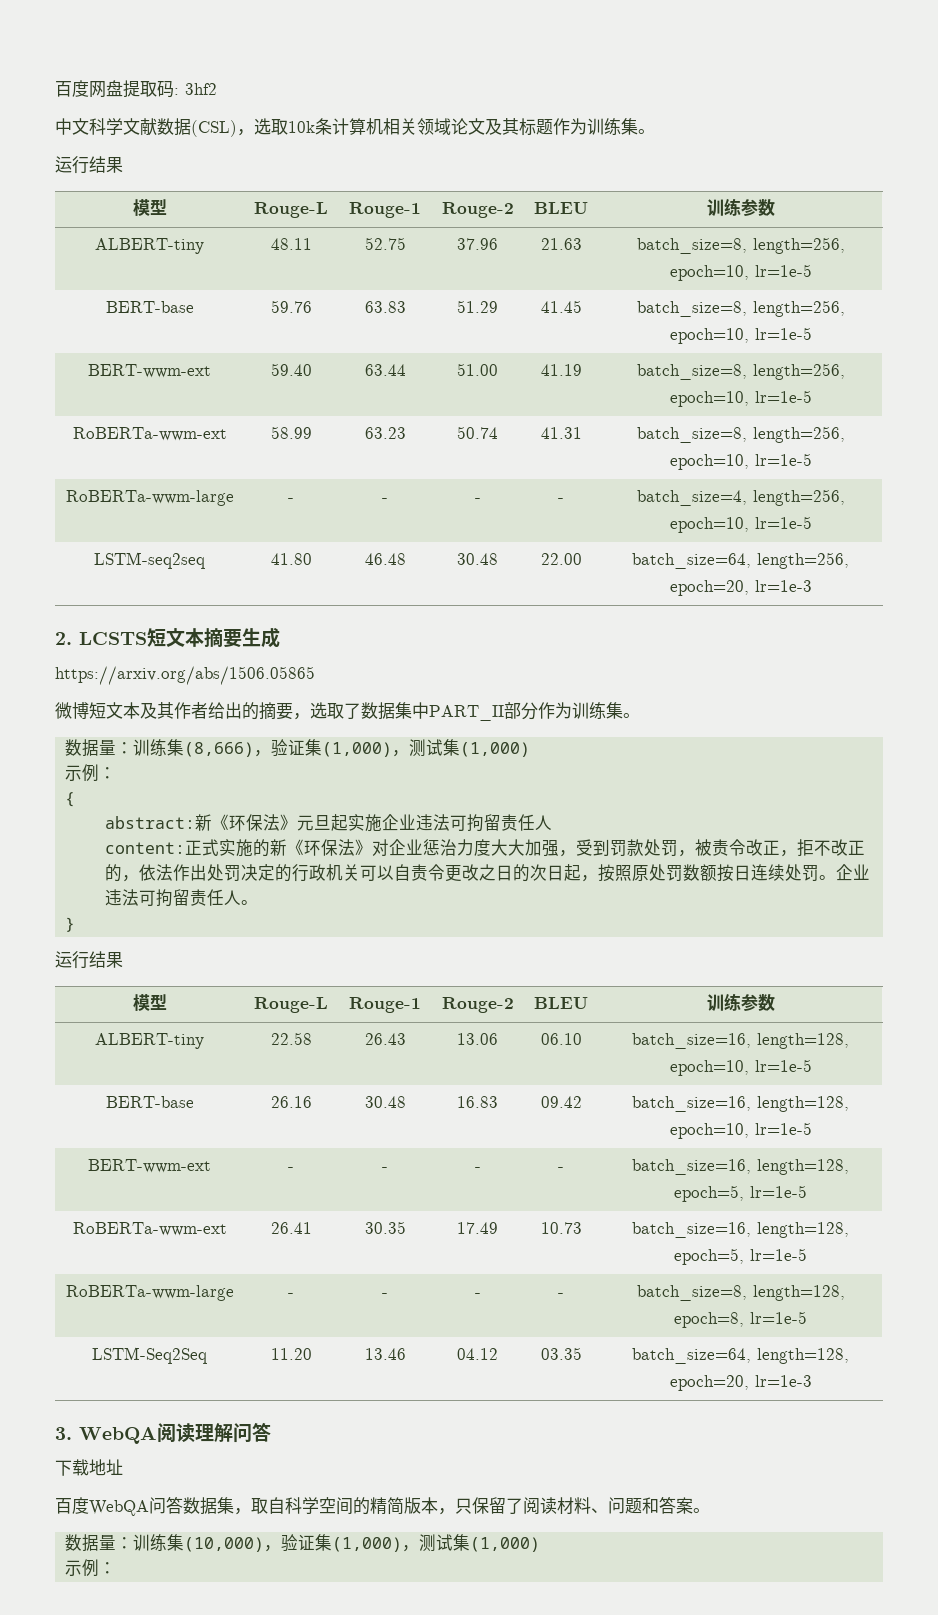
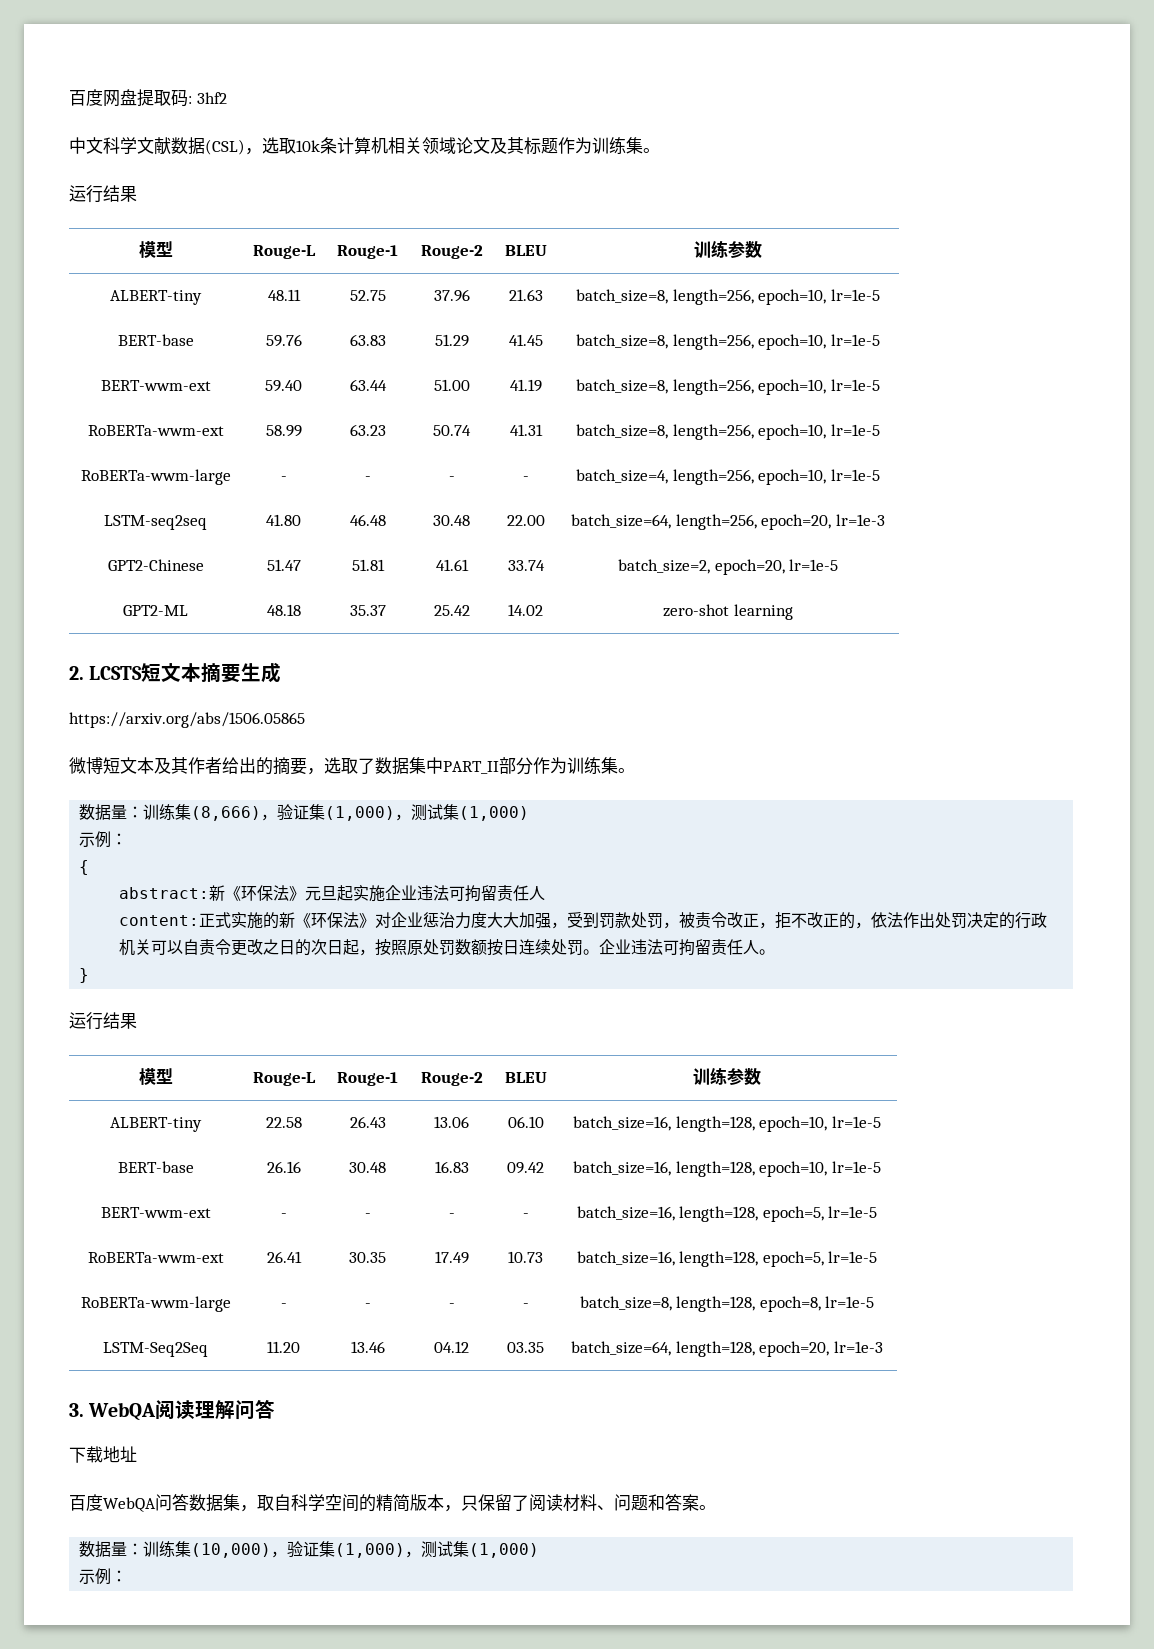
+ GPT2-Chinese | 51.47 | 51.81 | 41.61 | 33.74 | batch_size=2, epoch=20, lr=1e-5
+ GPT2-ML | 48.18 | 35.37 | 25.42 | 14.02 | zero-shot learning

